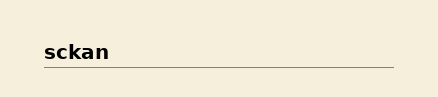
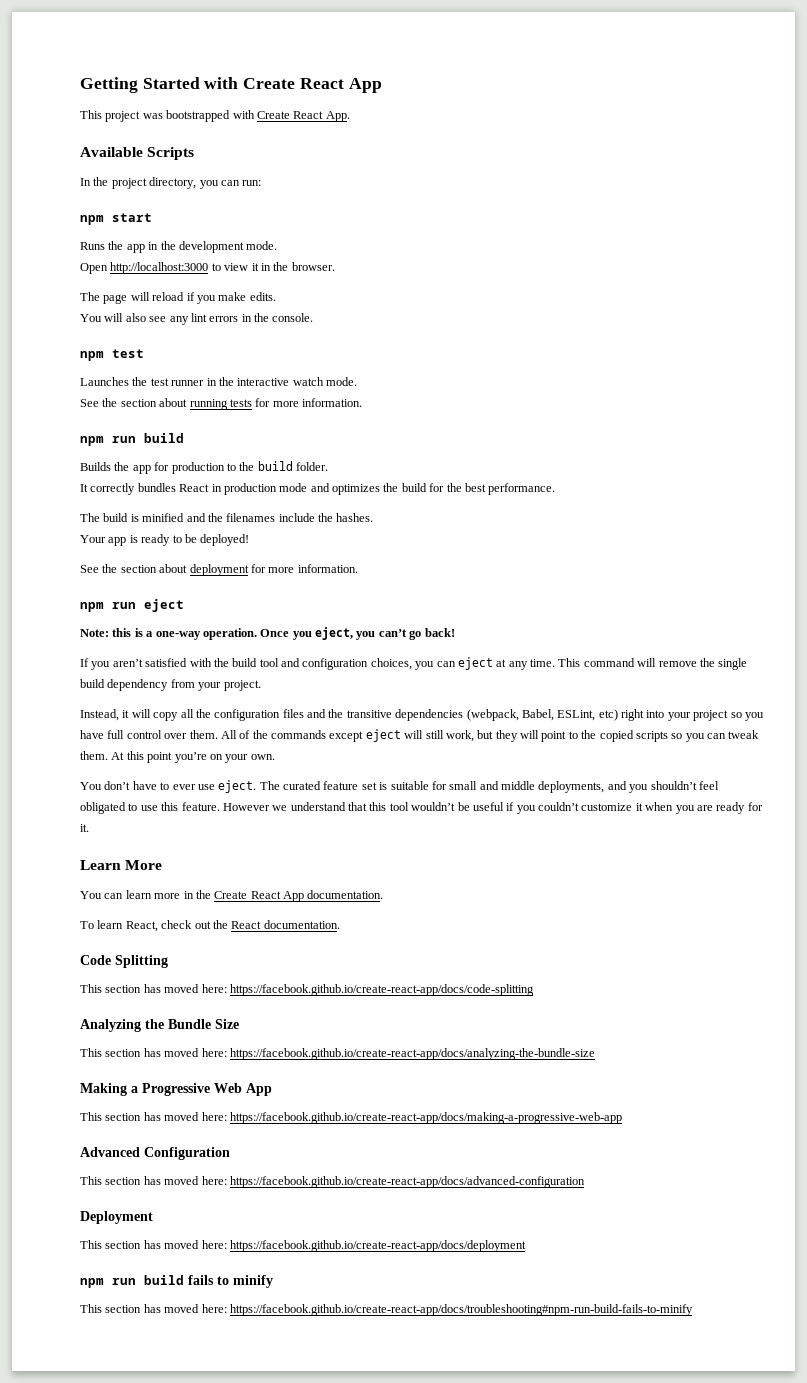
- sckan
+ Getting Started with Create React App
+ This project was bootstrapped with Create React App.
+ Available Scripts
+ In the project directory, you can run:
+ npm start
+ Runs the app in the development mode.
+ Open http://localhost:3000 to view it in the browser.
+ The page will reload if you make edits.
+ You will also see any lint errors in the console.
+ npm test
+ Launches the test runner in the interactive watch mode.
+ See the section about running tests for more information.
+ npm run build
+ Builds the app for production to the build folder.
+ It correctly bundles React in production mode and optimizes the build for the best performance.
+ The build is minified and the filenames include the hashes.
+ Your app is ready to be deployed!
+ See the section about deployment for more information.
+ npm run eject
+ Note: this is a one-way operation. Once you eject, you can’t go back!
+ If you aren’t satisfied with the build tool and configuration choices, you can eject at any time. This command will remove the single build dependency from your project.
+ Instead, it will copy all the configuration files and the transitive dependencies (webpack, Babel, ESLint, etc) right into your project so you have full control over them. All of the commands except eject will still work, but they will point to the copied scripts so you can tweak them. At this point you’re on your own.
+ You don’t have to ever use eject. The curated feature set is suitable for small and middle deployments, and you shouldn’t feel obligated to use this feature. However we understand that this tool wouldn’t be useful if you couldn’t customize it when you are ready for it.
+ Learn More
+ You can learn more in the Create React App documentation.
+ To learn React, check out the React documentation.
+ Code Splitting
+ This section has moved here: https://facebook.github.io/create-react-app/docs/code-splitting
+ Analyzing the Bundle Size
+ This section has moved here: https://facebook.github.io/create-react-app/docs/analyzing-the-bundle-size
+ Making a Progressive Web App
+ This section has moved here: https://facebook.github.io/create-react-app/docs/making-a-progressive-web-app
+ Advanced Configuration
+ This section has moved here: https://facebook.github.io/create-react-app/docs/advanced-configuration
+ Deployment
+ This section has moved here: https://facebook.github.io/create-react-app/docs/deployment
+ npm run build fails to minify
+ This section has moved here: https://facebook.github.io/create-react-app/docs/troubleshooting#npm-run-build-fails-to-minify

